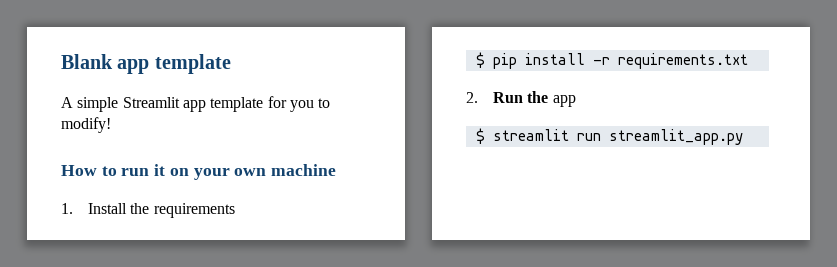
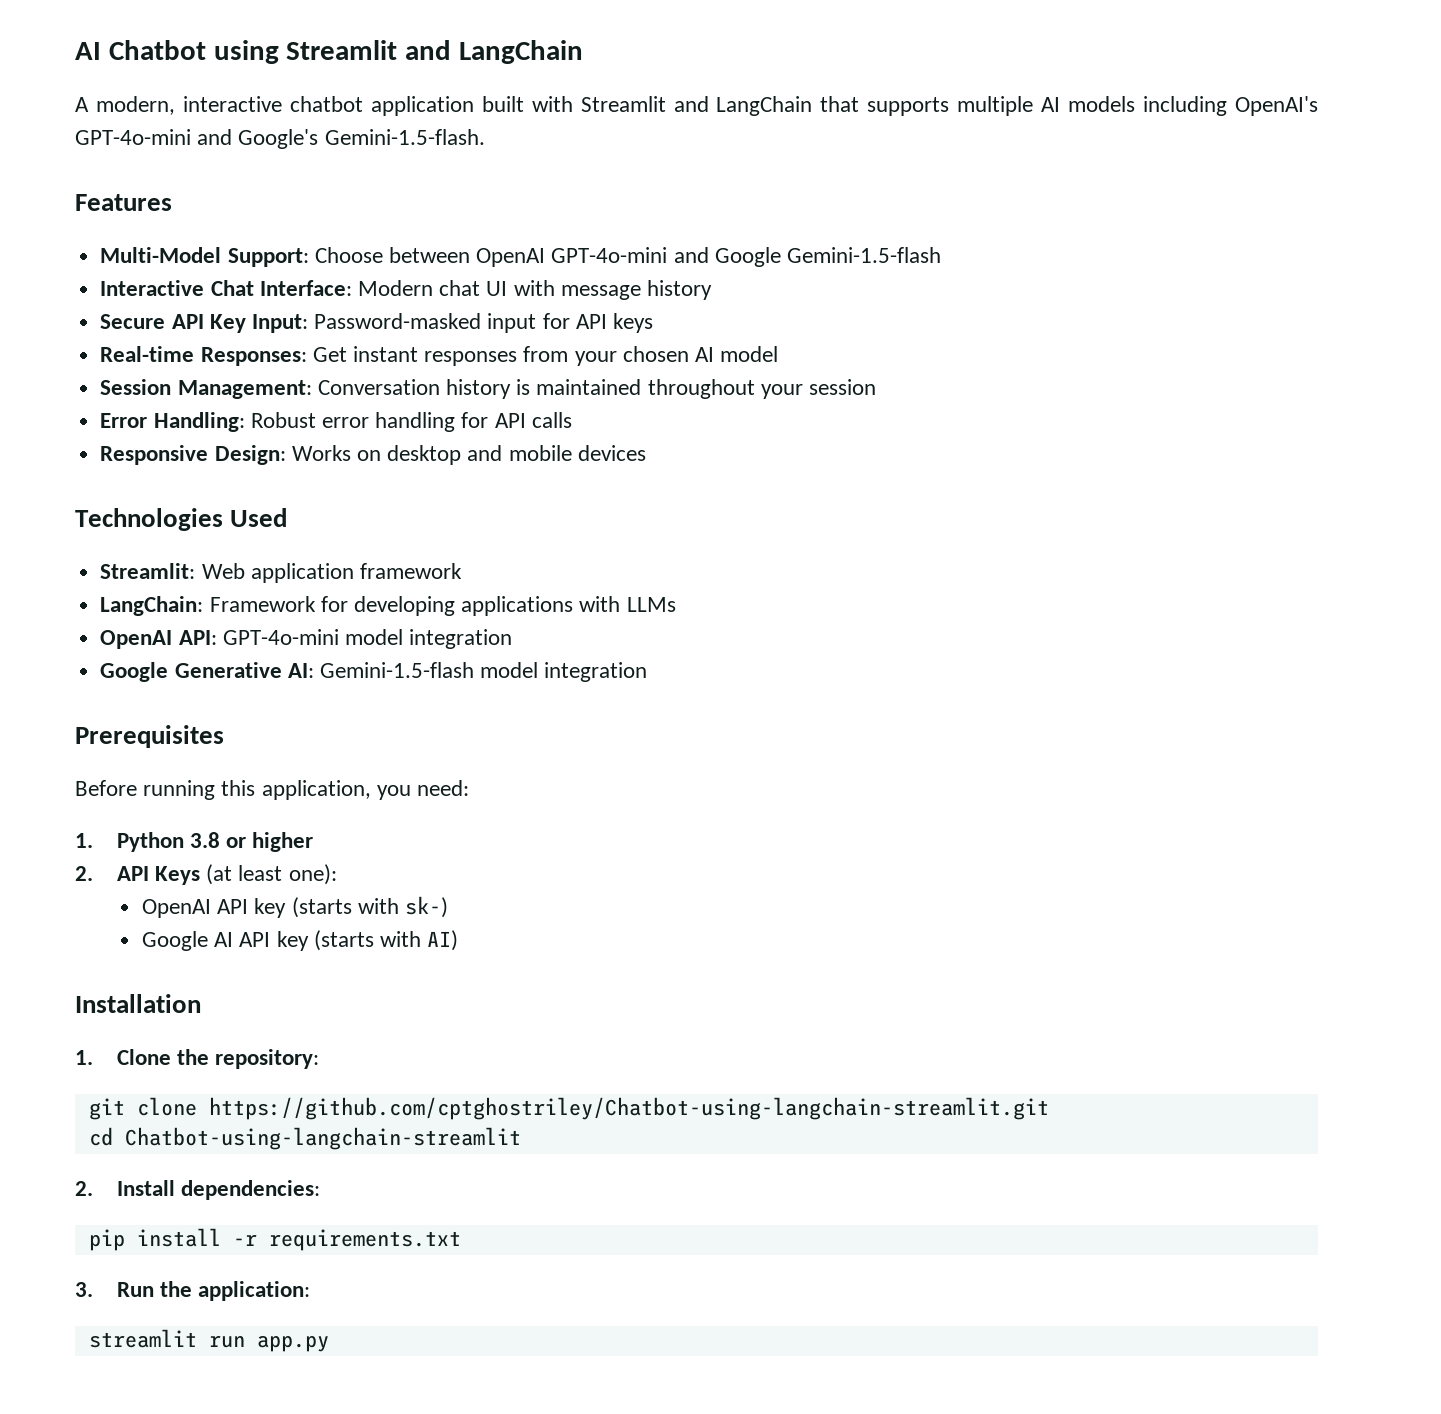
- Blank app template
- A simple Streamlit app template for you to modify!
- How to run it on your own machine
- 1. Install the requirements
- $ pip install -r requirements.txt
+ AI Chatbot using Streamlit and LangChain
+ A modern, interactive chatbot application built with Streamlit and LangChain that supports multiple AI models including OpenAI's GPT-4o-mini and Google's Gemini-1.5-flash.
+ Features
+ Multi-Model Support: Choose between OpenAI GPT-4o-mini and Google Gemini-1.5-flash
+ Interactive Chat Interface: Modern chat UI with message history
+ Secure API Key Input: Password-masked input for API keys
+ Real-time Responses: Get instant responses from your chosen AI model
+ Session Management: Conversation history is maintained throughout your session
+ Error Handling: Robust error handling for API calls
+ Responsive Design: Works on desktop and mobile devices
+ Technologies Used
+ Streamlit: Web application framework
+ LangChain: Framework for developing applications with LLMs
+ OpenAI API: GPT-4o-mini model integration
+ Google Generative AI: Gemini-1.5-flash model integration
+ Prerequisites
+ Before running this application, you need:
+ 1. Python 3.8 or higher
+ 2. API Keys (at least one):
+ OpenAI API key (starts with sk-)
+ Google AI API key (starts with AI)
+ Installation
+ 1. Clone the repository:
+ git clone https://github.com/cptghostriley/Chatbot-using-langchain-streamlit.git
+ cd Chatbot-using-langchain-streamlit
+ 2. Install dependencies:
+ pip install -r requirements.txt
- 2. Run the app
- $ streamlit run streamlit_app.py
+ 3. Run the application:
+ streamlit run app.py

